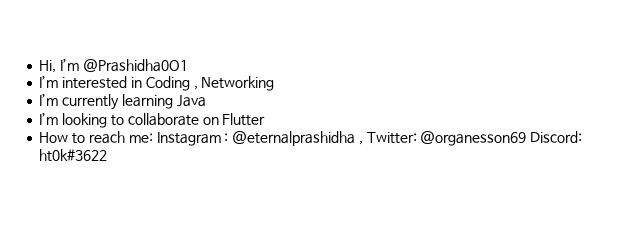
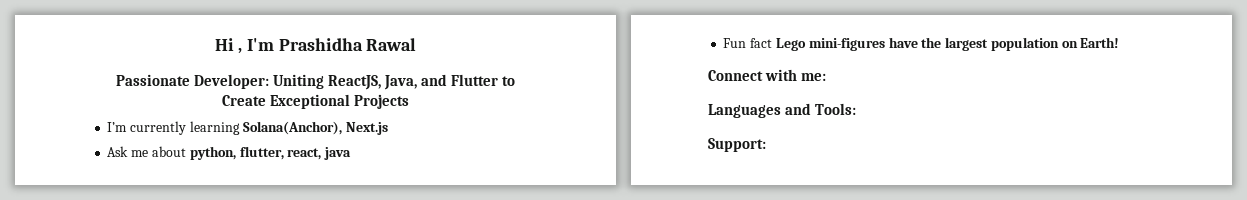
- Hi, I’m @Prashidha0O1
- I’m interested in Coding , Networking
- I’m currently learning Java
- I’m looking to collaborate on Flutter
- How to reach me: Instagram : @eternalprashidha , Twitter: @organesson69 Discord: ht0k#3622
+ Hi , I'm Prashidha Rawal
+ Passionate Developer: Uniting ReactJS, Java, and Flutter to Create Exceptional Projects
+ I’m currently learning Solana(Anchor), Next.js
+ Ask me about python, flutter, react, java
+ Fun fact Lego mini-figures have the largest population on Earth!
+ Connect with me:
+ Languages and Tools:
+ Support:

